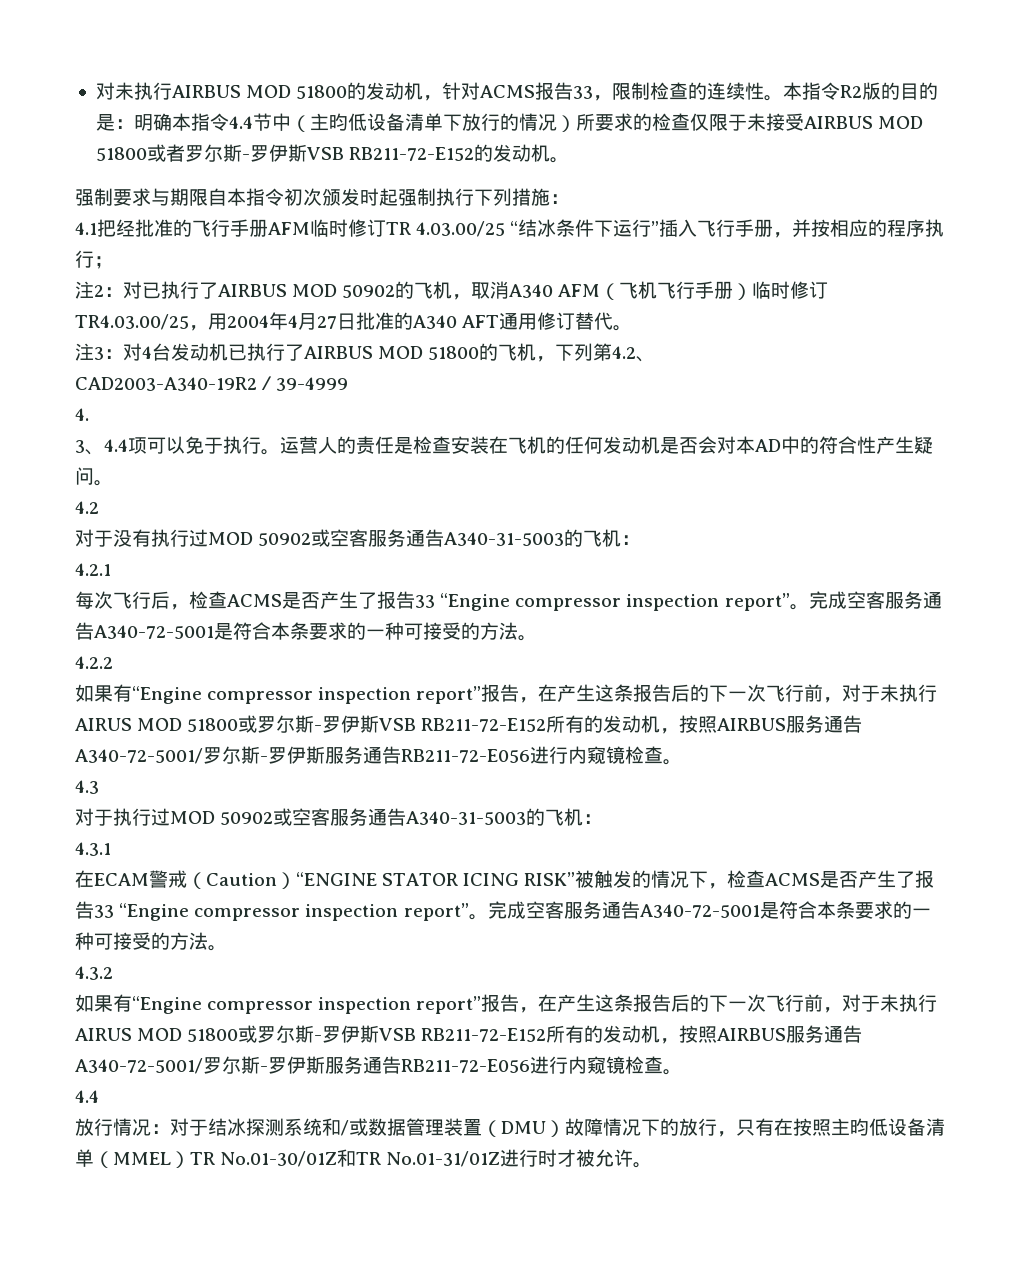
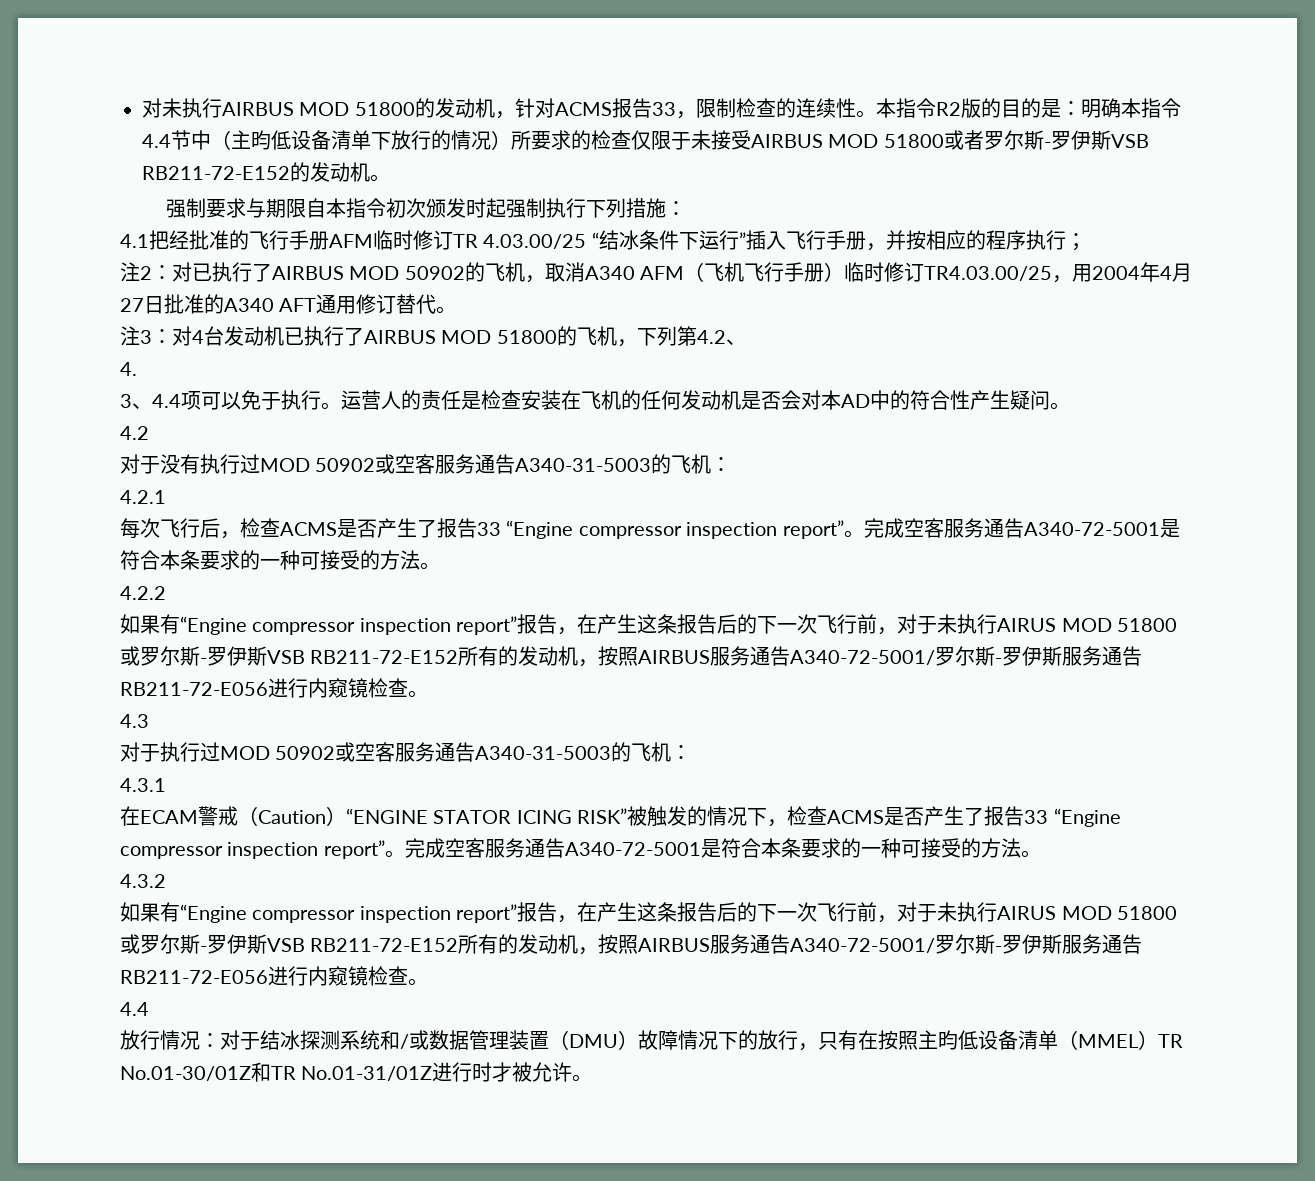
- CAD2003-A340-19R2／39-4999

